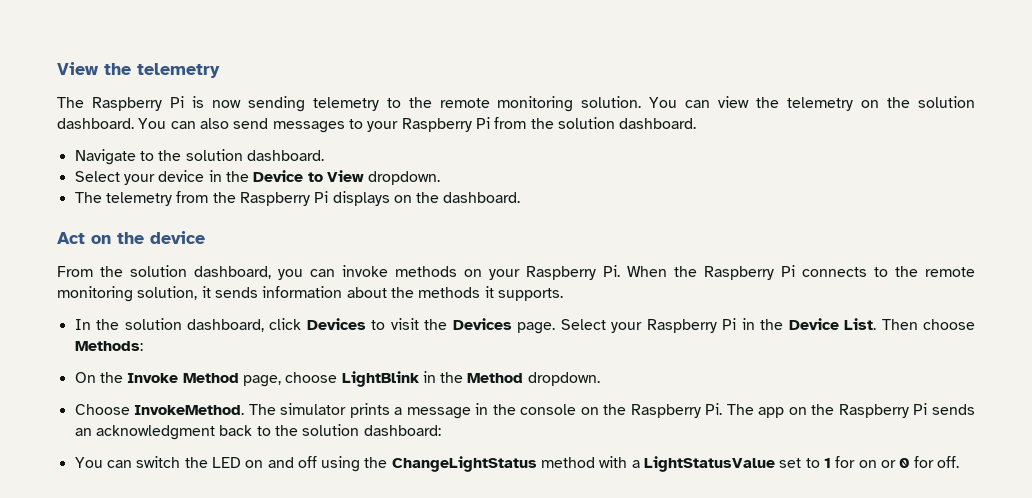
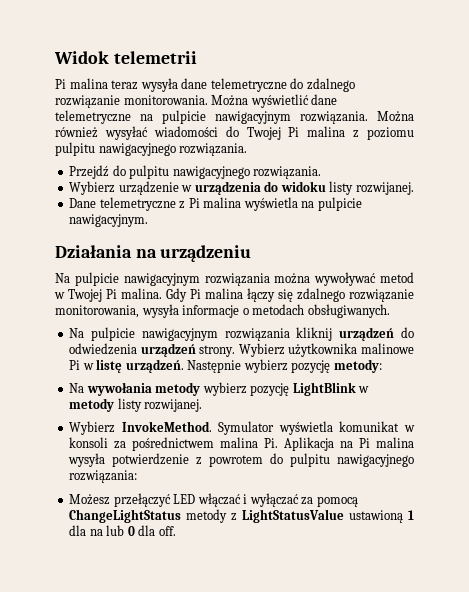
- View the telemetry
- The Raspberry Pi is now sending telemetry to the remote monitoring solution. You can view the telemetry on the solution dashboard. You can also send messages to your Raspberry Pi from the solution dashboard.
- Navigate to the solution dashboard.
- Select your device in the Device to View dropdown.
- The telemetry from the Raspberry Pi displays on the dashboard.
- Act on the device
- From the solution dashboard, you can invoke methods on your Raspberry Pi. When the Raspberry Pi connects to the remote monitoring solution, it sends information about the methods it supports.
- In the solution dashboard, click Devices to visit the Devices page. Select your Raspberry Pi in the Device List. Then choose Methods:
- On the Invoke Method page, choose LightBlink in the Method dropdown.
- Choose InvokeMethod. The simulator prints a message in the console on the Raspberry Pi. The app on the Raspberry Pi sends an acknowledgment back to the solution dashboard:
- You can switch the LED on and off using the ChangeLightStatus method with a LightStatusValue set to 1 for on or 0 for off.
+ Widok telemetrii
+ Pi malina teraz wysyła dane telemetryczne do zdalnego rozwiązanie monitorowania. Można wyświetlić dane telemetryczne na pulpicie nawigacyjnym rozwiązania. Można również wysyłać wiadomości do Twojej Pi malina z poziomu pulpitu nawigacyjnego rozwiązania.
+ Przejdź do pulpitu nawigacyjnego rozwiązania.
+ Wybierz urządzenie w urządzenia do widoku listy rozwijanej.
+ Dane telemetryczne z Pi malina wyświetla na pulpicie nawigacyjnym.
+ Działania na urządzeniu
+ Na pulpicie nawigacyjnym rozwiązania można wywoływać metod w Twojej Pi malina. Gdy Pi malina łączy się zdalnego rozwiązanie monitorowania, wysyła informacje o metodach obsługiwanych.
+ Na pulpicie nawigacyjnym rozwiązania kliknij urządzeń do odwiedzenia urządzeń strony. Wybierz użytkownika malinowe Pi w listę urządzeń. Następnie wybierz pozycję metody:
+ Na wywołania metody wybierz pozycję LightBlink w metody listy rozwijanej.
+ Wybierz InvokeMethod. Symulator wyświetla komunikat w konsoli za pośrednictwem malina Pi. Aplikacja na Pi malina wysyła potwierdzenie z powrotem do pulpitu nawigacyjnego rozwiązania:
+ Możesz przełączyć LED włączać i wyłączać za pomocą ChangeLightStatus metody z LightStatusValue ustawioną 1 dla na lub 0 dla off.

